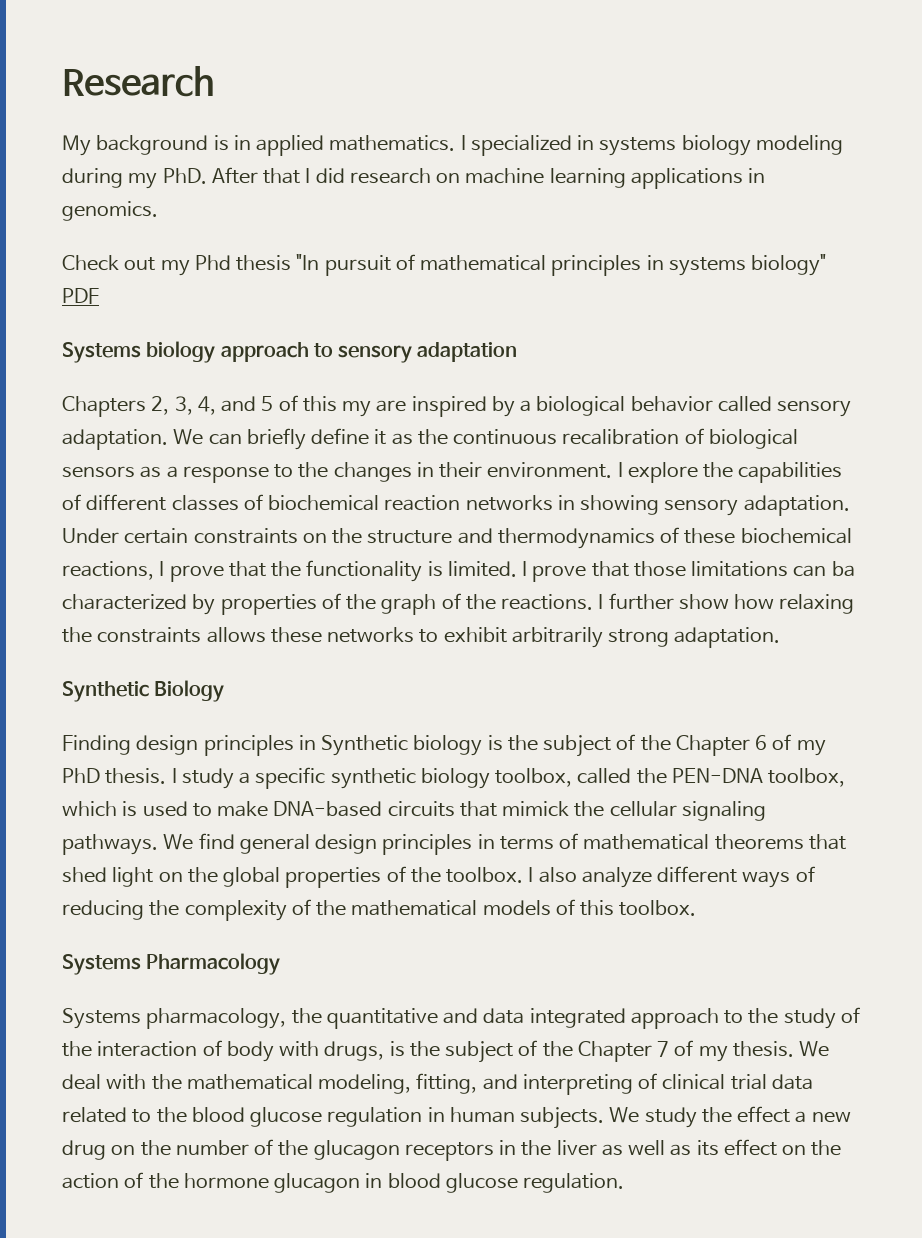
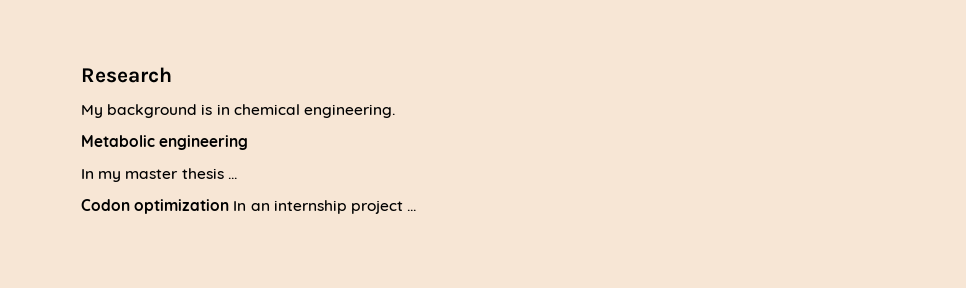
- My background is in applied mathematics. I specialized in systems biology modeling during my PhD. After that I did research on machine learning applications in genomics.
- Check out my Phd thesis "In pursuit of mathematical principles in systems biology" PDF
- Systems biology approach to sensory adaptation
- Chapters 2, 3, 4, and 5 of this my are inspired by a biological behavior called sensory adaptation. We can briefly define it as the continuous recalibration of biological sensors as a response to the changes in their environment. I explore the capabilities of different classes of biochemical reaction networks in showing sensory adaptation. Under certain constraints on the structure and thermodynamics of these biochemical reactions, I prove that the functionality is limited. I prove that those limitations can ba characterized by properties of the graph of the reactions. I further show how relaxing the constraints allows these networks to exhibit arbitrarily strong adaptation.
- Synthetic Biology
- Finding design principles in Synthetic biology is the subject of the Chapter 6 of my PhD thesis. I study a specific synthetic biology toolbox, called the PEN-DNA toolbox, which is used to make DNA-based circuits that mimick the cellular signaling pathways. We find general design principles in terms of mathematical theorems that shed light on the global properties of the toolbox. I also analyze different ways of reducing the complexity of the mathematical models of this toolbox.
- Systems Pharmacology
- Systems pharmacology, the quantitative and data integrated approach to the study of the interaction of body with drugs, is the subject of the Chapter 7 of my thesis. We deal with the mathematical modeling, fitting, and interpreting of clinical trial data related to the blood glucose regulation in human subjects. We study the effect a new drug on the number of the glucagon receptors in the liver as well as its effect on the action of the hormone glucagon in blood glucose regulation.
+ My background is in chemical engineering.
+ Metabolic engineering
+ In my master thesis ...
+ Codon optimization In an internship project ...

